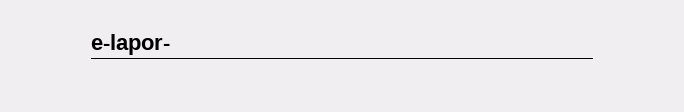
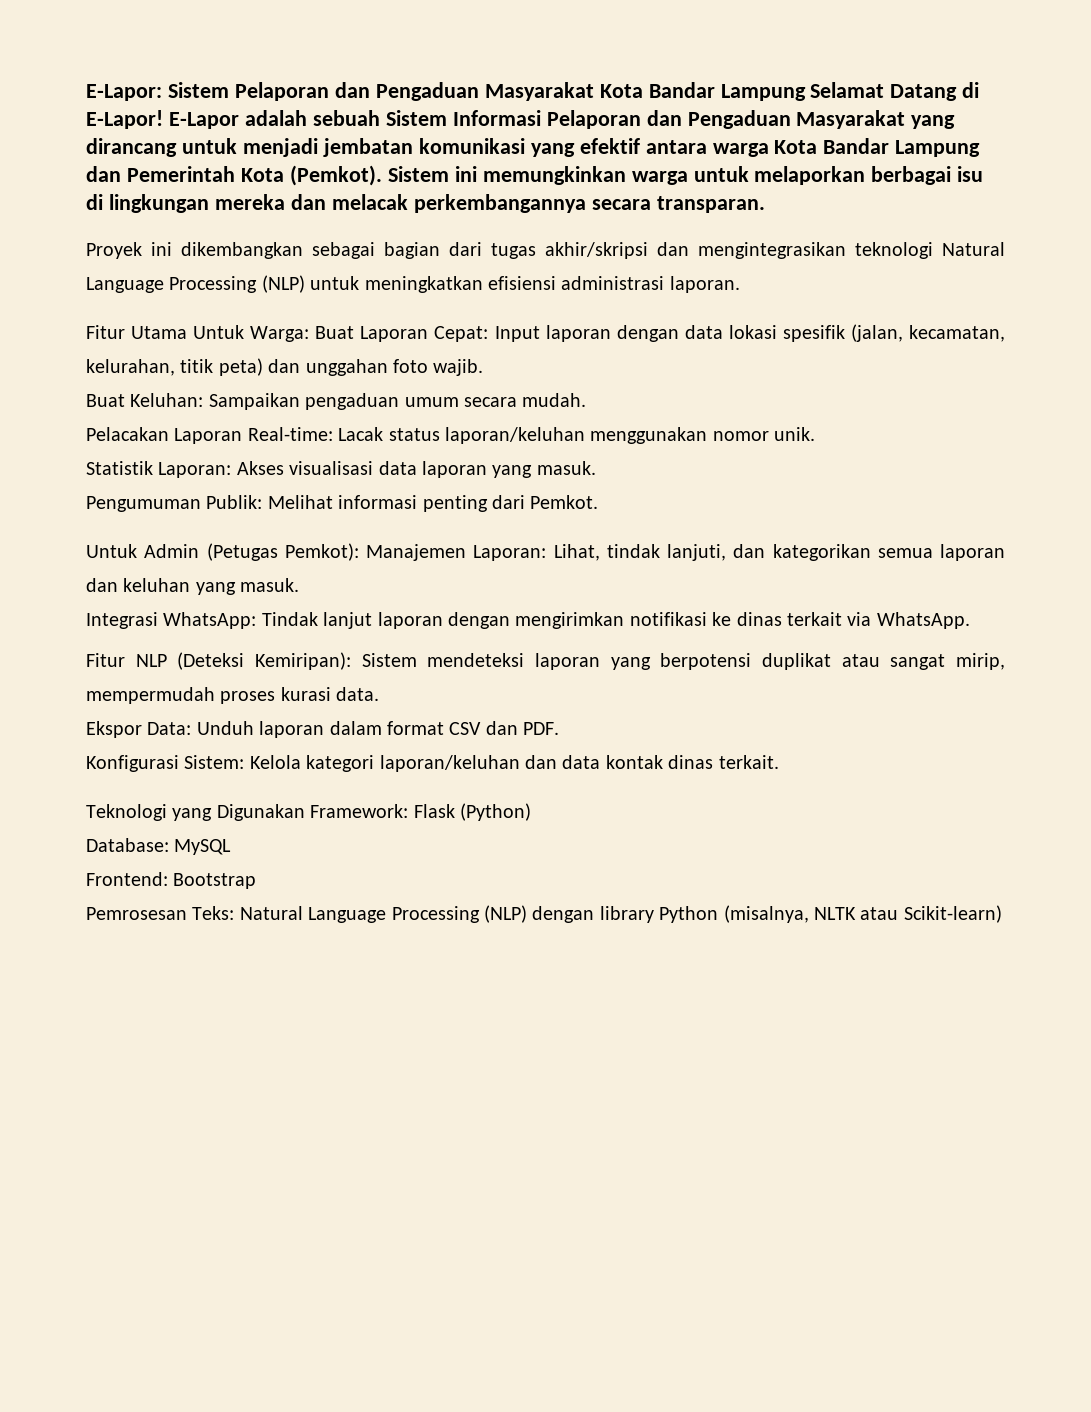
- e-lapor-
+ E-Lapor: Sistem Pelaporan dan Pengaduan Masyarakat Kota Bandar Lampung Selamat Datang di E-Lapor! E-Lapor adalah sebuah Sistem Informasi Pelaporan dan Pengaduan Masyarakat yang dirancang untuk menjadi jembatan komunikasi yang efektif antara warga Kota Bandar Lampung dan Pemerintah Kota (Pemkot). Sistem ini memungkinkan warga untuk melaporkan berbagai isu di lingkungan mereka dan melacak perkembangannya secara transparan.
+ Proyek ini dikembangkan sebagai bagian dari tugas akhir/skripsi dan mengintegrasikan teknologi Natural Language Processing (NLP) untuk meningkatkan efisiensi administrasi laporan.
+ Fitur Utama Untuk Warga: Buat Laporan Cepat: Input laporan dengan data lokasi spesifik (jalan, kecamatan, kelurahan, titik peta) dan unggahan foto wajib.
+ Buat Keluhan: Sampaikan pengaduan umum secara mudah.
+ Pelacakan Laporan Real-time: Lacak status laporan/keluhan menggunakan nomor unik.
+ Statistik Laporan: Akses visualisasi data laporan yang masuk.
+ Pengumuman Publik: Melihat informasi penting dari Pemkot.
+ Untuk Admin (Petugas Pemkot): Manajemen Laporan: Lihat, tindak lanjuti, dan kategorikan semua laporan dan keluhan yang masuk.
+ Integrasi WhatsApp: Tindak lanjut laporan dengan mengirimkan notifikasi ke dinas terkait via WhatsApp.
+ Fitur NLP (Deteksi Kemiripan): Sistem mendeteksi laporan yang berpotensi duplikat atau sangat mirip, mempermudah proses kurasi data.
+ Ekspor Data: Unduh laporan dalam format CSV dan PDF.
+ Konfigurasi Sistem: Kelola kategori laporan/keluhan dan data kontak dinas terkait.
+ Teknologi yang Digunakan Framework: Flask (Python)
+ Database: MySQL
+ Frontend: Bootstrap
+ Pemrosesan Teks: Natural Language Processing (NLP) dengan library Python (misalnya, NLTK atau Scikit-learn)

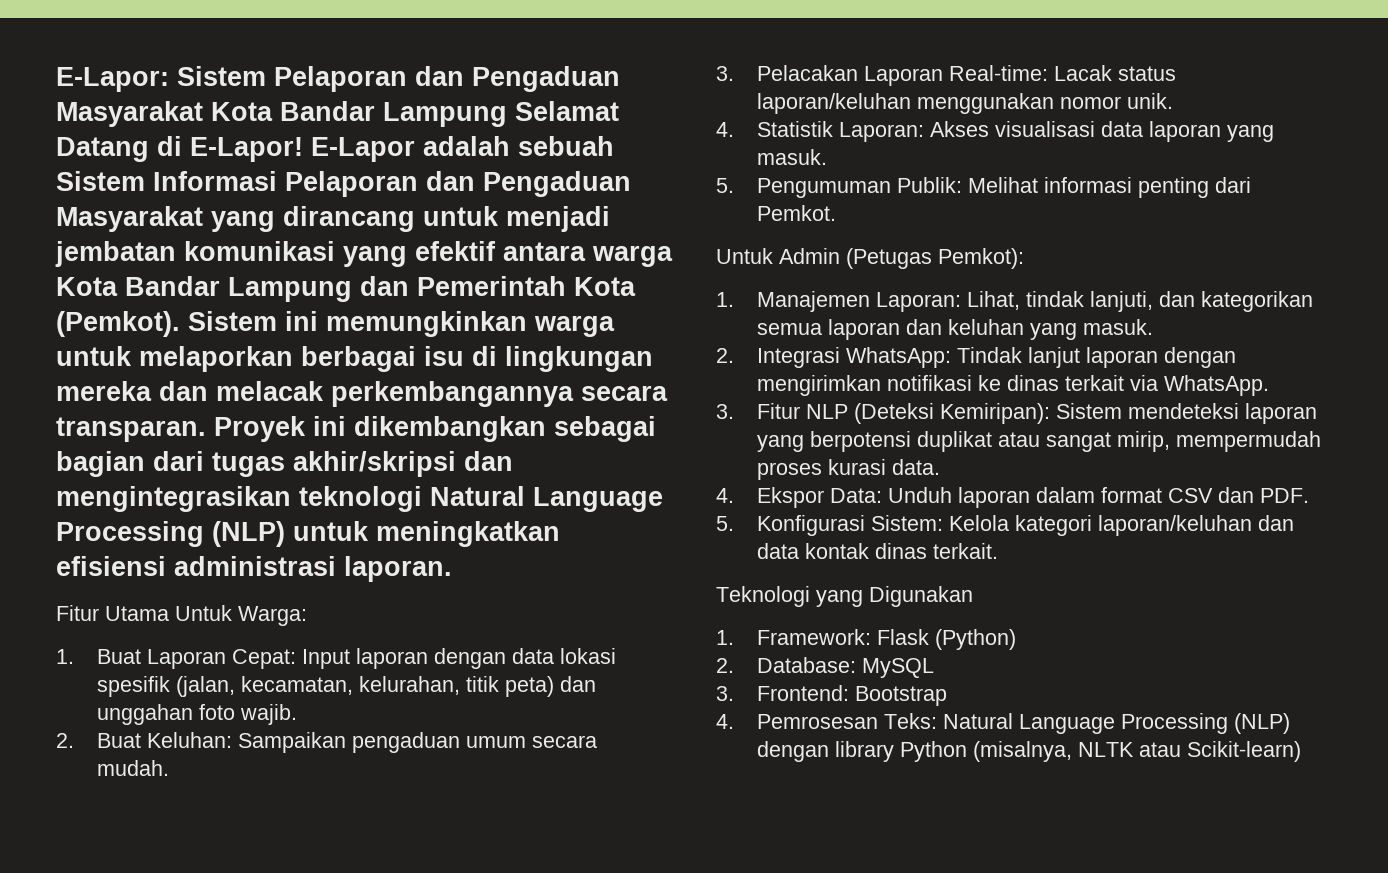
- Sistem ini memungkinkan warga untuk melaporkan berbagai isu di lingkungan mereka dan melacak perkembangannya secara transparan.
- Proyek ini dikembangkan sebagai bagian dari tugas akhir/skripsi dan mengintegrasikan teknologi Natural Language Processing (NLP) untuk meningkatkan efisiensi administrasi laporan.
+ Sistem ini memungkinkan warga untuk melaporkan berbagai isu di lingkungan mereka dan melacak perkembangannya secara transparan. Proyek ini dikembangkan sebagai bagian dari tugas akhir/skripsi dan mengintegrasikan teknologi Natural Language Processing (NLP) untuk meningkatkan efisiensi administrasi laporan.
- Fitur Utama Untuk Warga: Buat Laporan Cepat: Input laporan dengan data lokasi spesifik (jalan, kecamatan, kelurahan, titik peta) dan unggahan foto wajib.
+ Fitur Utama Untuk Warga:
+ 1. Buat Laporan Cepat: Input laporan dengan data lokasi spesifik (jalan, kecamatan, kelurahan, titik peta) dan unggahan foto wajib.
- Buat Keluhan: Sampaikan pengaduan umum secara mudah.
+ 2. Buat Keluhan: Sampaikan pengaduan umum secara mudah.
- Pelacakan Laporan Real-time: Lacak status laporan/keluhan menggunakan nomor unik.
+ 3. Pelacakan Laporan Real-time: Lacak status laporan/keluhan menggunakan nomor unik.
- Statistik Laporan: Akses visualisasi data laporan yang masuk.
+ 4. Statistik Laporan: Akses visualisasi data laporan yang masuk.
- Pengumuman Publik: Melihat informasi penting dari Pemkot.
+ 5. Pengumuman Publik: Melihat informasi penting dari Pemkot.
- Untuk Admin (Petugas Pemkot): Manajemen Laporan: Lihat, tindak lanjuti, dan kategorikan semua laporan dan keluhan yang masuk.
+ Untuk Admin (Petugas Pemkot):
+ 1. Manajemen Laporan: Lihat, tindak lanjuti, dan kategorikan semua laporan dan keluhan yang masuk.
- Integrasi WhatsApp: Tindak lanjut laporan dengan mengirimkan notifikasi ke dinas terkait via WhatsApp.
+ 2. Integrasi WhatsApp: Tindak lanjut laporan dengan mengirimkan notifikasi ke dinas terkait via WhatsApp.
- Fitur NLP (Deteksi Kemiripan): Sistem mendeteksi laporan yang berpotensi duplikat atau sangat mirip, mempermudah proses kurasi data.
+ 3. Fitur NLP (Deteksi Kemiripan): Sistem mendeteksi laporan yang berpotensi duplikat atau sangat mirip, mempermudah proses kurasi data.
- Ekspor Data: Unduh laporan dalam format CSV dan PDF.
+ 4. Ekspor Data: Unduh laporan dalam format CSV dan PDF.
- Konfigurasi Sistem: Kelola kategori laporan/keluhan dan data kontak dinas terkait.
+ 5. Konfigurasi Sistem: Kelola kategori laporan/keluhan dan data kontak dinas terkait.
- Teknologi yang Digunakan Framework: Flask (Python)
+ Teknologi yang Digunakan
+ 1. Framework: Flask (Python)
- Database: MySQL
+ 2. Database: MySQL
- Frontend: Bootstrap
+ 3. Frontend: Bootstrap
- Pemrosesan Teks: Natural Language Processing (NLP) dengan library Python (misalnya, NLTK atau Scikit-learn)
+ 4. Pemrosesan Teks: Natural Language Processing (NLP) dengan library Python (misalnya, NLTK atau Scikit-learn)

